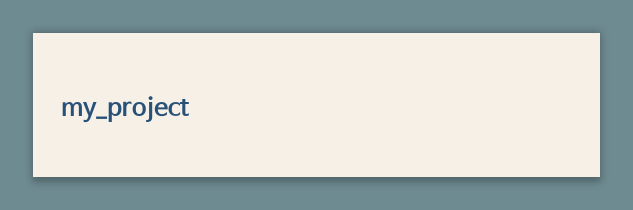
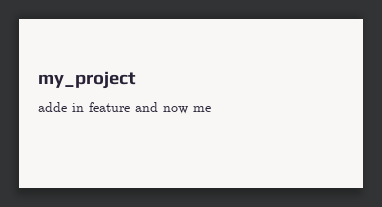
+ adde in feature and now me

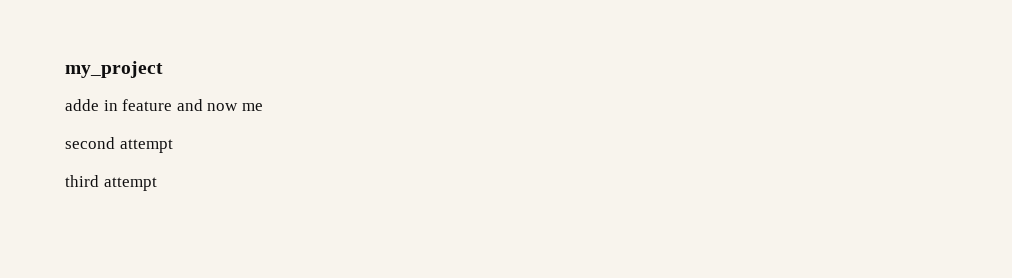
+ second attempt
+ third attempt

